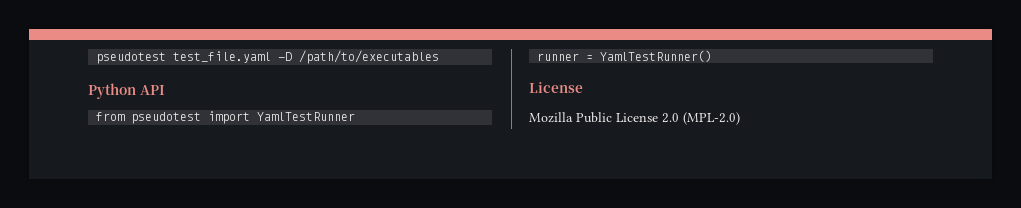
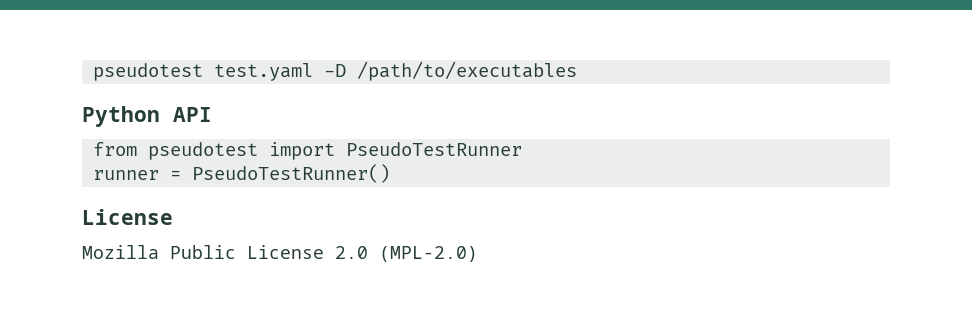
- pseudotest test_file.yaml -D /path/to/executables
+ pseudotest test.yaml -D /path/to/executables
- from pseudotest import YamlTestRunner
+ from pseudotest import PseudoTestRunner
- runner = YamlTestRunner()
+ runner = PseudoTestRunner()

